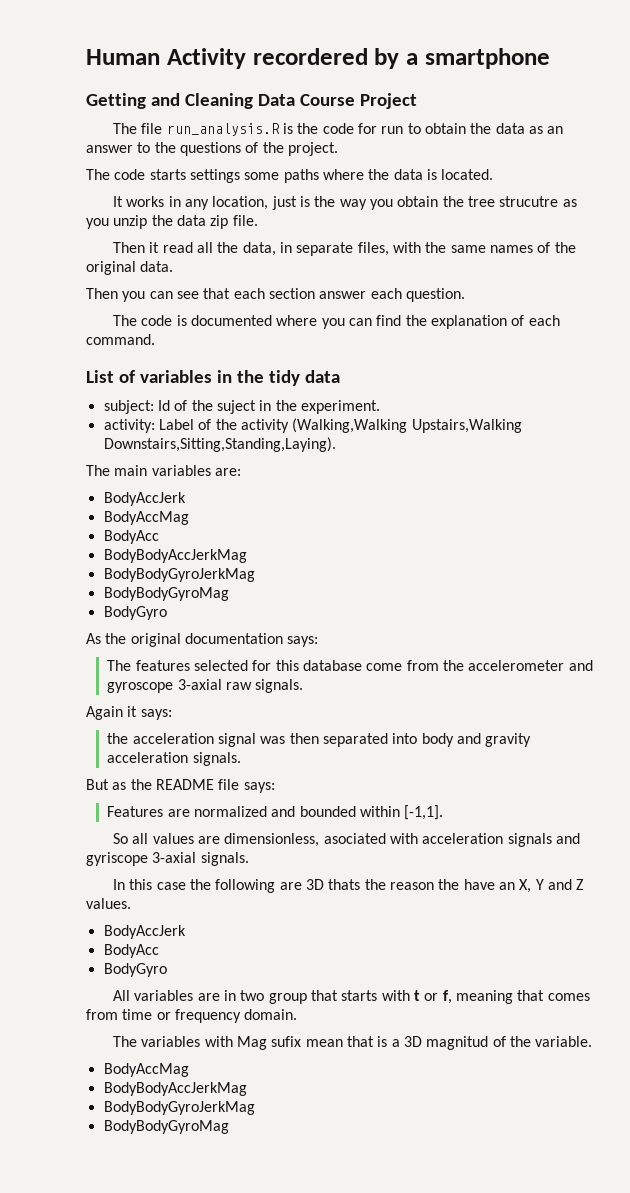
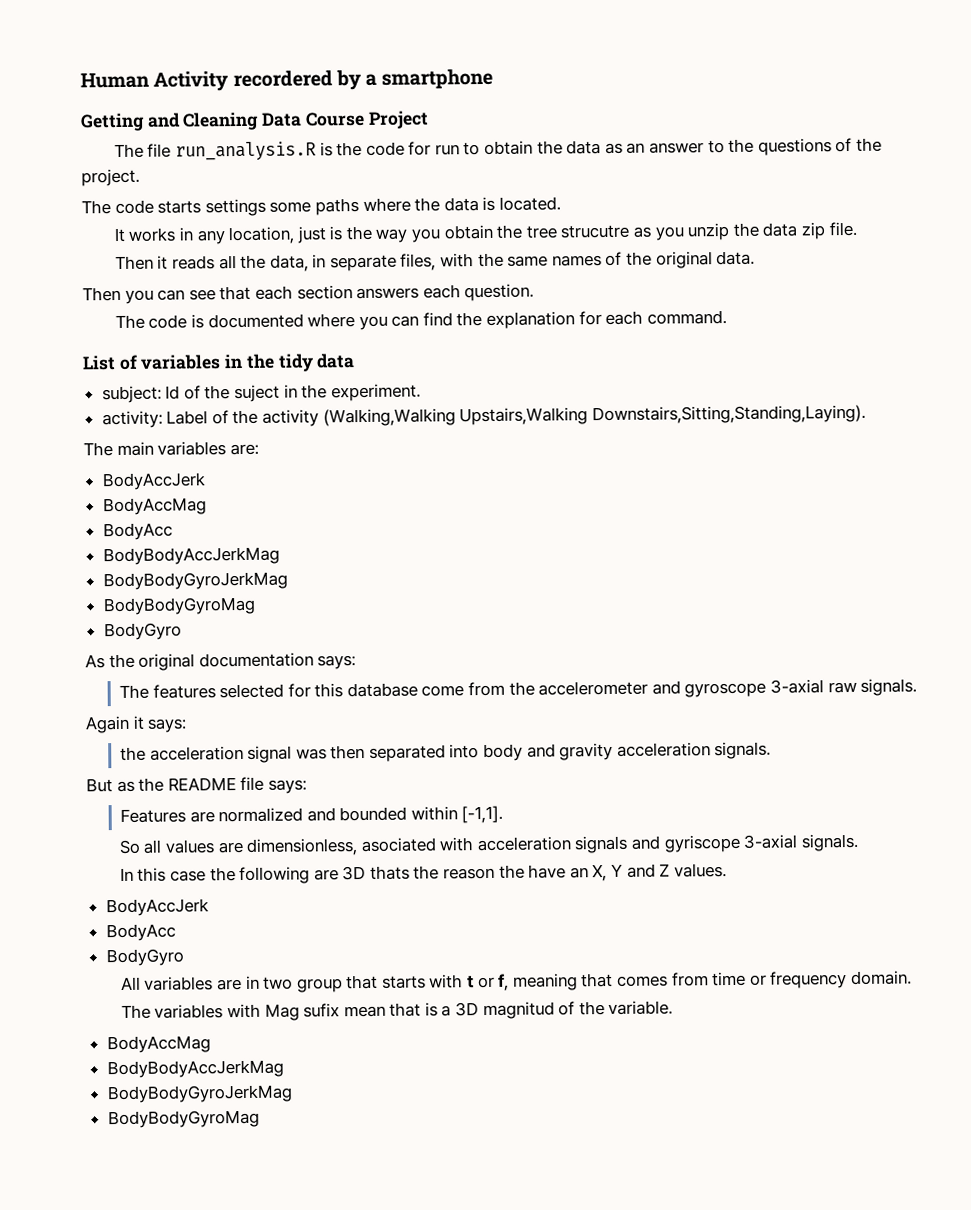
- Then it read all the data, in separate files, with the same names of the original data.
+ Then it reads all the data, in separate files, with the same names of the original data.
- Then you can see that each section answer each question.
+ Then you can see that each section answers each question.
- The code is documented where you can find the explanation of each command.
+ The code is documented where you can find the explanation for each command.

